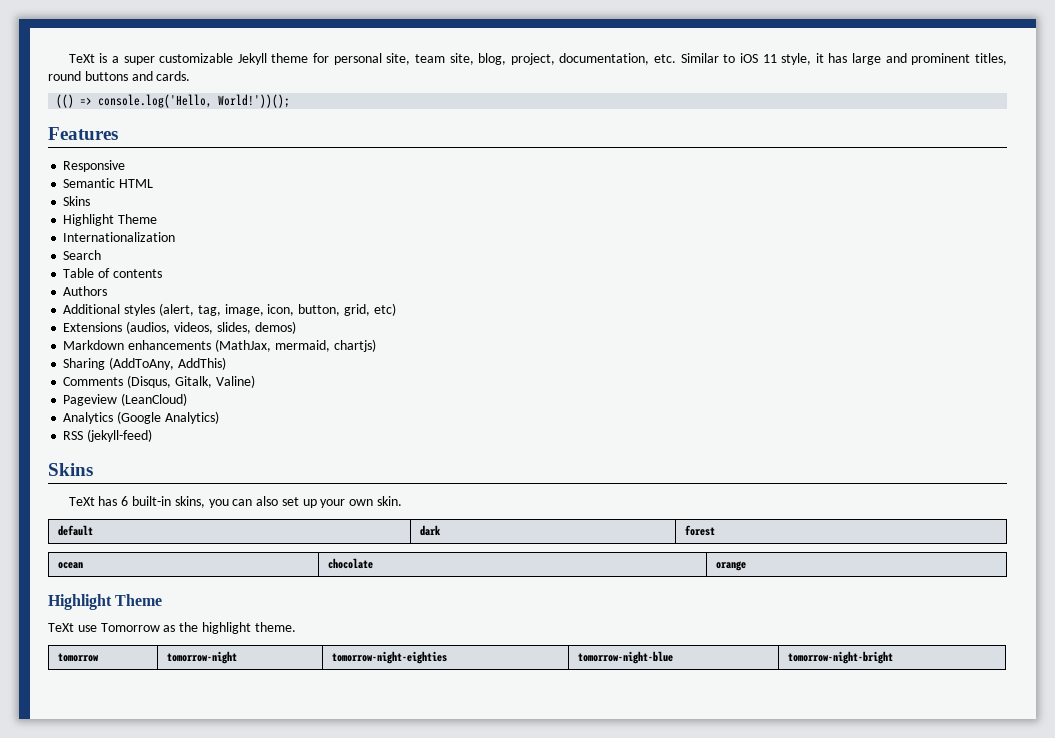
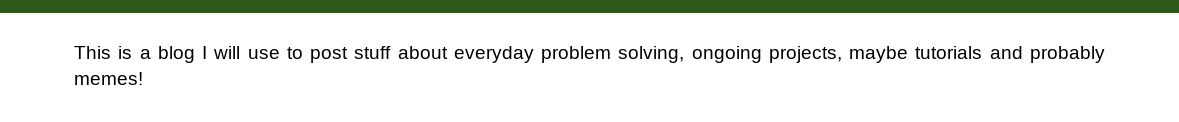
- TeXt is a super customizable Jekyll theme for personal site, team site, blog, project, documentation, etc. Similar to iOS 11 style, it has large and prominent titles, round buttons and cards.
- (() => console.log('Hello, World!'))();
- Features
- Responsive
- Semantic HTML
- Skins
- Highlight Theme
- Internationalization
- Search
- Table of contents
- Authors
- Additional styles (alert, tag, image, icon, button, grid, etc)
- Extensions (audios, videos, slides, demos)
- Markdown enhancements (MathJax, mermaid, chartjs)
- Sharing (AddToAny, AddThis)
- Comments (Disqus, Gitalk, Valine)
- Pageview (LeanCloud)
- Analytics (Google Analytics)
- RSS (jekyll-feed)
- Skins
- TeXt has 6 built-in skins, you can also set up your own skin.
- default | dark | forest
- ocean | chocolate | orange
- Highlight Theme
- TeXt use Tomorrow as the highlight theme.
- tomorrow | tomorrow-night | tomorrow-night-eighties | tomorrow-night-blue | tomorrow-night-bright
+ This is a blog I will use to post stuff about everyday problem solving, ongoing projects, maybe tutorials and probably memes!

